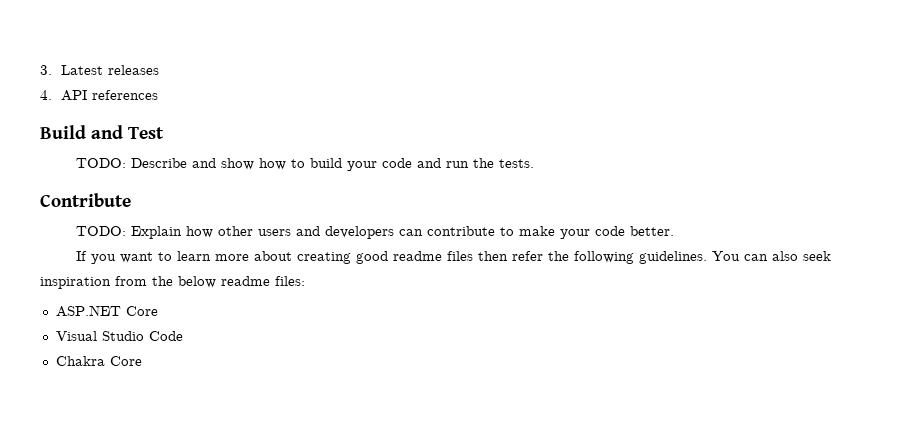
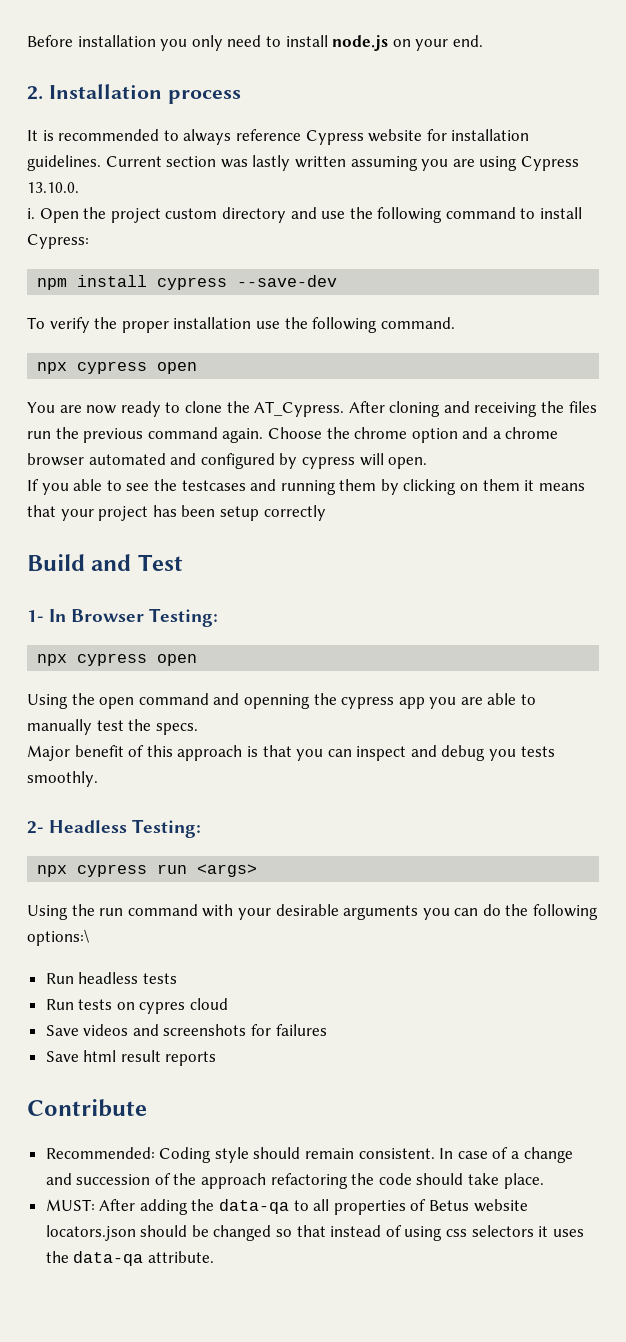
- 3. Latest releases
- 4. API references
+ Before installation you only need to install node.js on your end.
+ 2. Installation process
+ It is recommended to always reference Cypress website for installation guidelines. Current section was lastly written assuming you are using Cypress 13.10.0.
+ i. Open the project custom directory and use the following command to install Cypress:
+ npm install cypress --save-dev
+ To verify the proper installation use the following command.
+ npx cypress open
+ You are now ready to clone the AT_Cypress. After cloning and receiving the files run the previous command again. Choose the chrome option and a chrome browser automated and configured by cypress will open.
+ If you able to see the testcases and running them by clicking on them it means that your project has been setup correctly
  Build and Test
- TODO: Describe and show how to build your code and run the tests.
+ 1- In Browser Testing:
+ npx cypress open
+ Using the open command and openning the cypress app you are able to manually test the specs.
+ Major benefit of this approach is that you can inspect and debug you tests smoothly.
+ 2- Headless Testing:
+ npx cypress run <args>
+ Using the run command with your desirable arguments you can do the following options:\
+ Run headless tests
+ Run tests on cypres cloud
+ Save videos and screenshots for failures
+ Save html result reports
  Contribute
- TODO: Explain how other users and developers can contribute to make your code better.
- If you want to learn more about creating good readme files then refer the following guidelines. You can also seek inspiration from the below readme files:
- ASP.NET Core
- Visual Studio Code
- Chakra Core
+ Recommended: Coding style should remain consistent. In case of a change and succession of the approach refactoring the code should take place.
+ MUST: After adding the data-qa to all properties of Betus website locators.json should be changed so that instead of using css selectors it uses the data-qa attribute.

